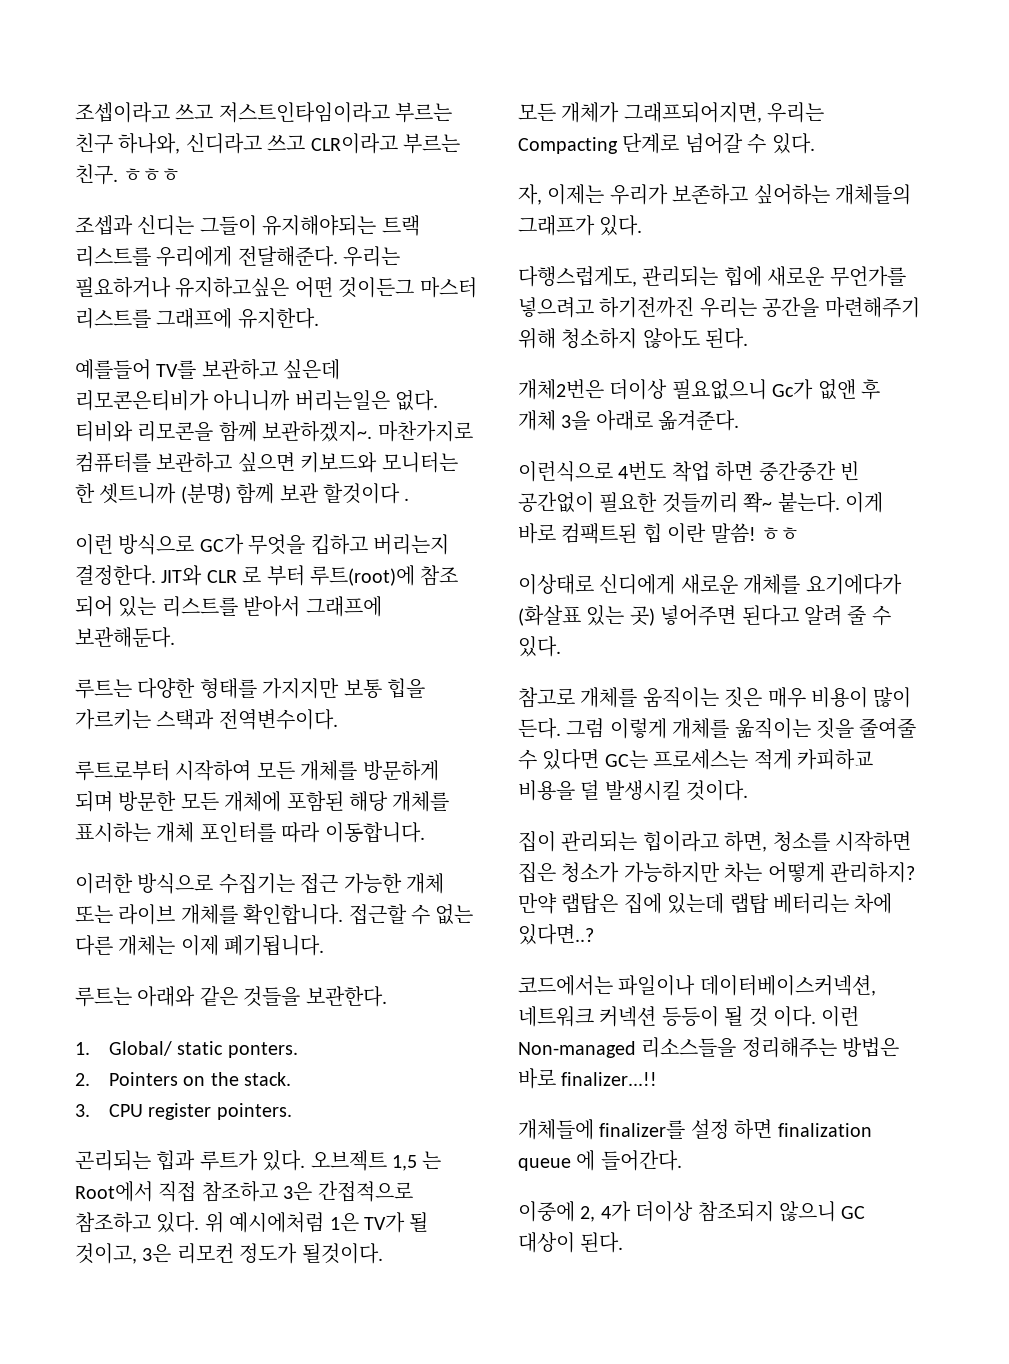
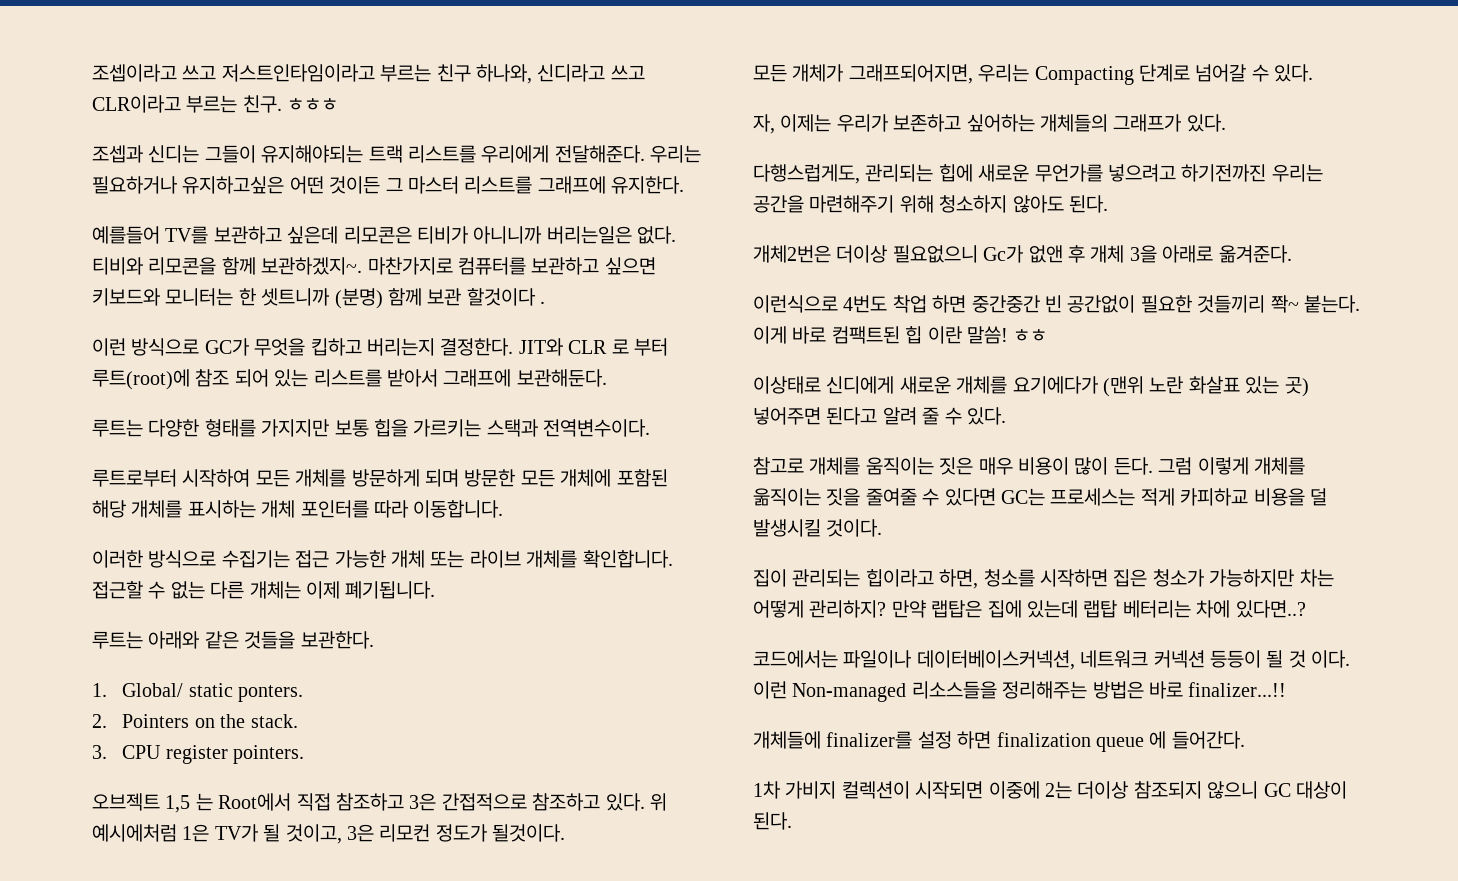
- 우리는 필요하거나 유지하고싶은 어떤 것이든그 마스터 리스트를 그래프에 유지한다.
+ 우리는 필요하거나 유지하고싶은 어떤 것이든 그 마스터 리스트를 그래프에 유지한다.
- 예를들어 TV를 보관하고 싶은데 리모콘은티비가 아니니까 버리는일은 없다.
+ 예를들어 TV를 보관하고 싶은데 리모콘은 티비가 아니니까 버리는일은 없다.
- 곤리되는 힙과 루트가 있다.
- 이상태로 신디에게 새로운 개체를 요기에다가 (화살표 있는 곳) 넣어주면 된다고 알려 줄 수 있다.
+ 이상태로 신디에게 새로운 개체를 요기에다가 (맨위 노란 화살표 있는 곳) 넣어주면 된다고 알려 줄 수 있다.
- 이중에 2, 4가 더이상 참조되지 않으니 GC 대상이 된다.
+ 1차 가비지 컬렉션이 시작되면 이중에 2는 더이상 참조되지 않으니 GC 대상이 된다.

